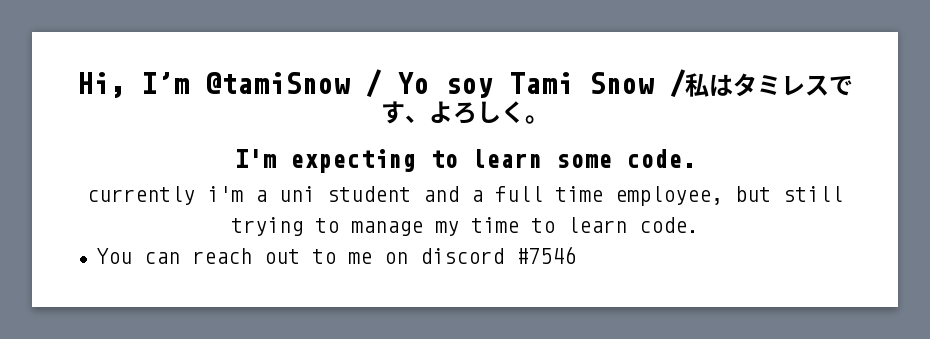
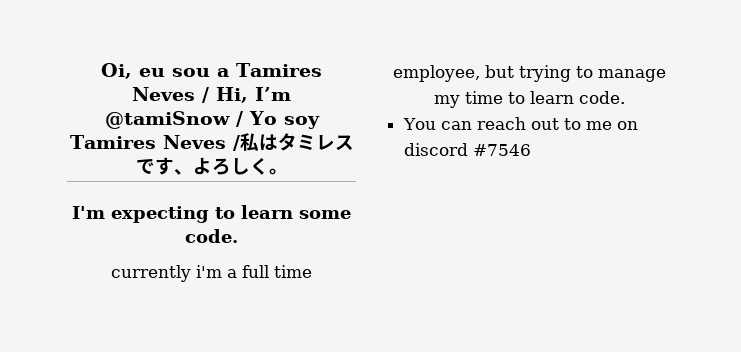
- Hi, I’m @tamiSnow / Yo soy Tami Snow /私はタミレスです、よろしく。
+ Oi, eu sou a Tamires Neves / Hi, I’m @tamiSnow / Yo soy Tamires Neves /私はタミレスです、よろしく。
- currently i'm a uni student and a full time employee, but still trying to manage my time to learn code.
+ currently i'm a full time employee, but trying to manage my time to learn code.

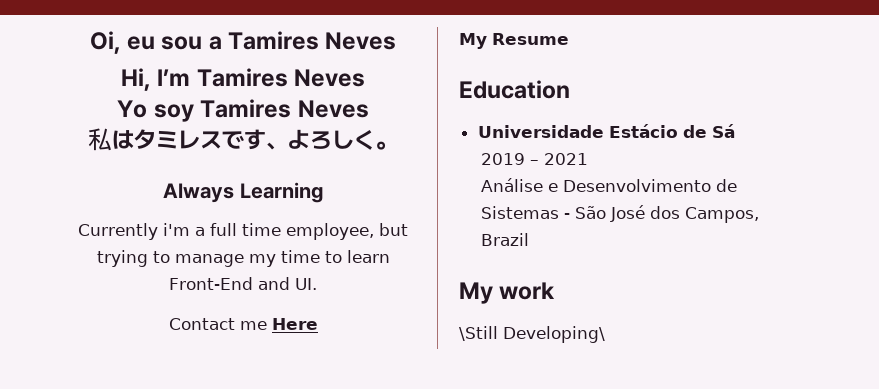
- Oi, eu sou a Tamires Neves / Hi, I’m @tamiSnow / Yo soy Tamires Neves /私はタミレスです、よろしく。
+ Oi, eu sou a Tamires Neves
+ Hi, I’m Tamires Neves
+ Yo soy Tamires Neves
+ 私はタミレスです、よろしく。
- I'm expecting to learn some code.
- currently i'm a full time employee, but trying to manage my time to learn code.
- You can reach out to me on discord #7546
+ Always Learning
+ Currently i'm a full time employee, but trying to manage my time to learn Front-End and UI.
+ Contact me Here
+ My Resume
+ Education
+ Universidade Estácio de Sá
+ 2019 – 2021
+ Análise e Desenvolvimento de Sistemas - São José dos Campos, Brazil
+ My work
+ \Still Developing\

